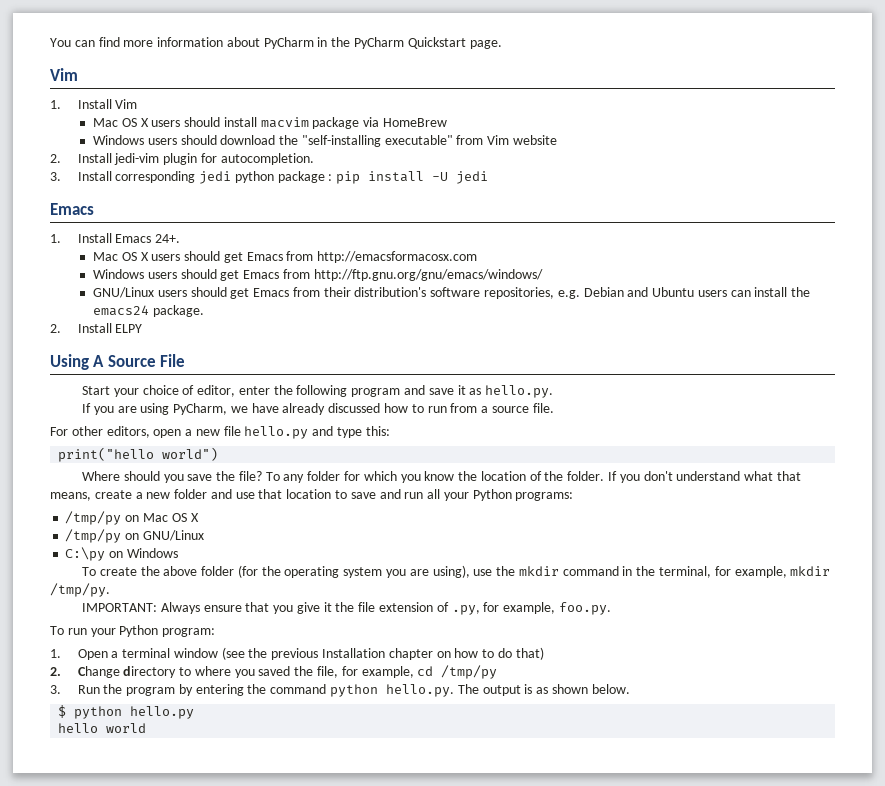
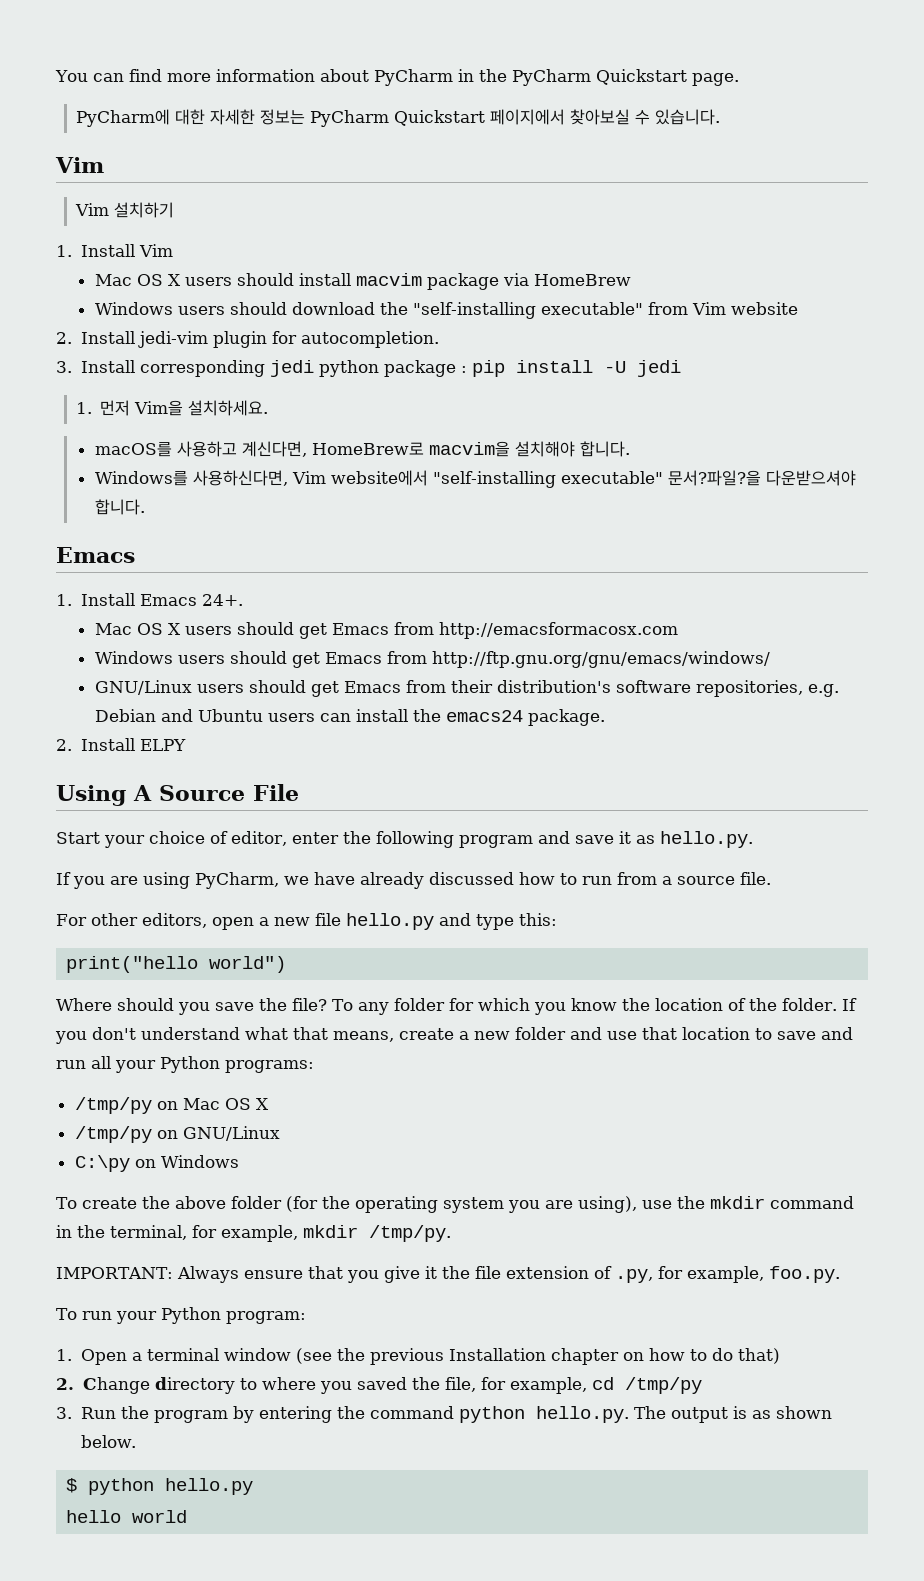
  You can find more information about PyCharm in the PyCharm Quickstart page.
+ PyCharm에 대한 자세한 정보는 PyCharm Quickstart 페이지에서 찾아보실 수 있습니다.
  Vim
+ Vim 설치하기
+ 1. 먼저 Vim을 설치하세요.
+ macOS를 사용하고 계신다면, HomeBrew로 macvim을 설치해야 합니다.
+ Windows를 사용하신다면, Vim website에서 "self-installing executable" 문서?파일?을 다운받으셔야 합니다.

